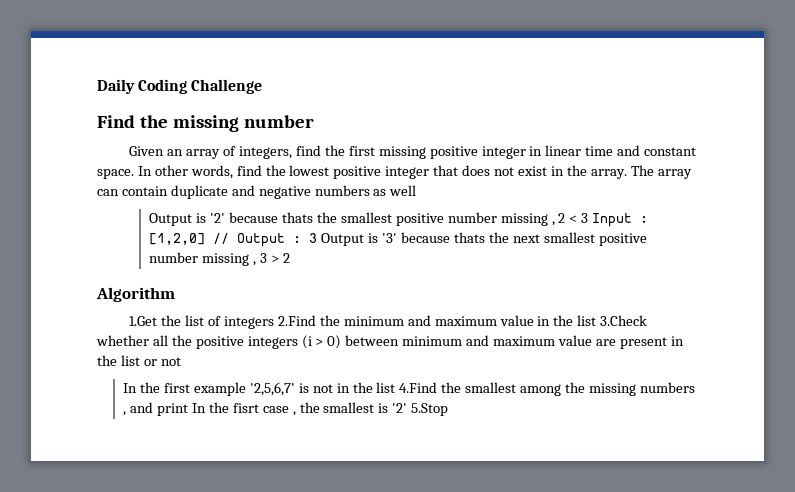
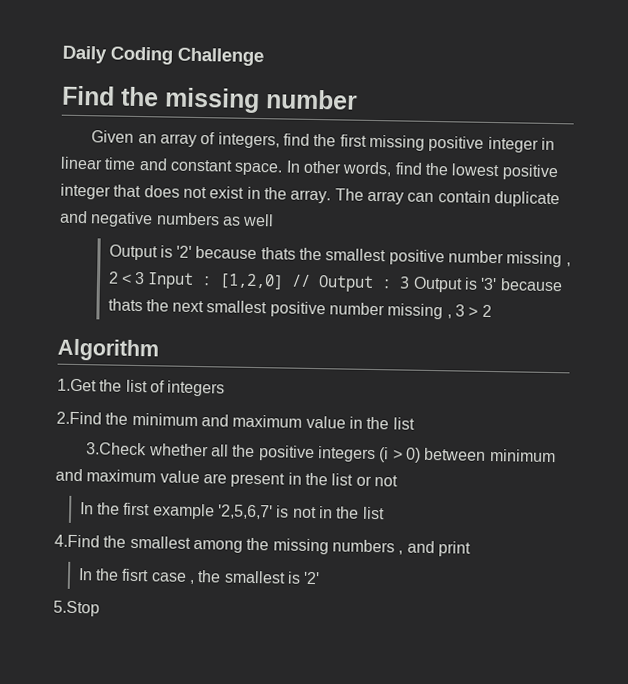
- 1.Get the list of integers 2.Find the minimum and maximum value in the list 3.Check whether all the positive integers (i > 0) between minimum and maximum value are present in the list or not
+ 1.Get the list of integers
+ 2.Find the minimum and maximum value in the list
+ 3.Check whether all the positive integers (i > 0) between minimum and maximum value are present in the list or not
- In the first example '2,5,6,7' is not in the list 4.Find the smallest among the missing numbers , and print In the fisrt case , the smallest is '2' 5.Stop
+ In the first example '2,5,6,7' is not in the list
+ 4.Find the smallest among the missing numbers , and print
+ In the fisrt case , the smallest is '2'
+ 5.Stop

